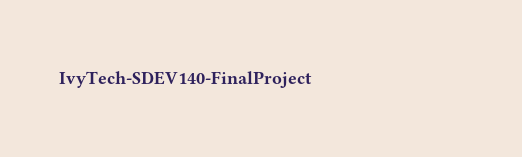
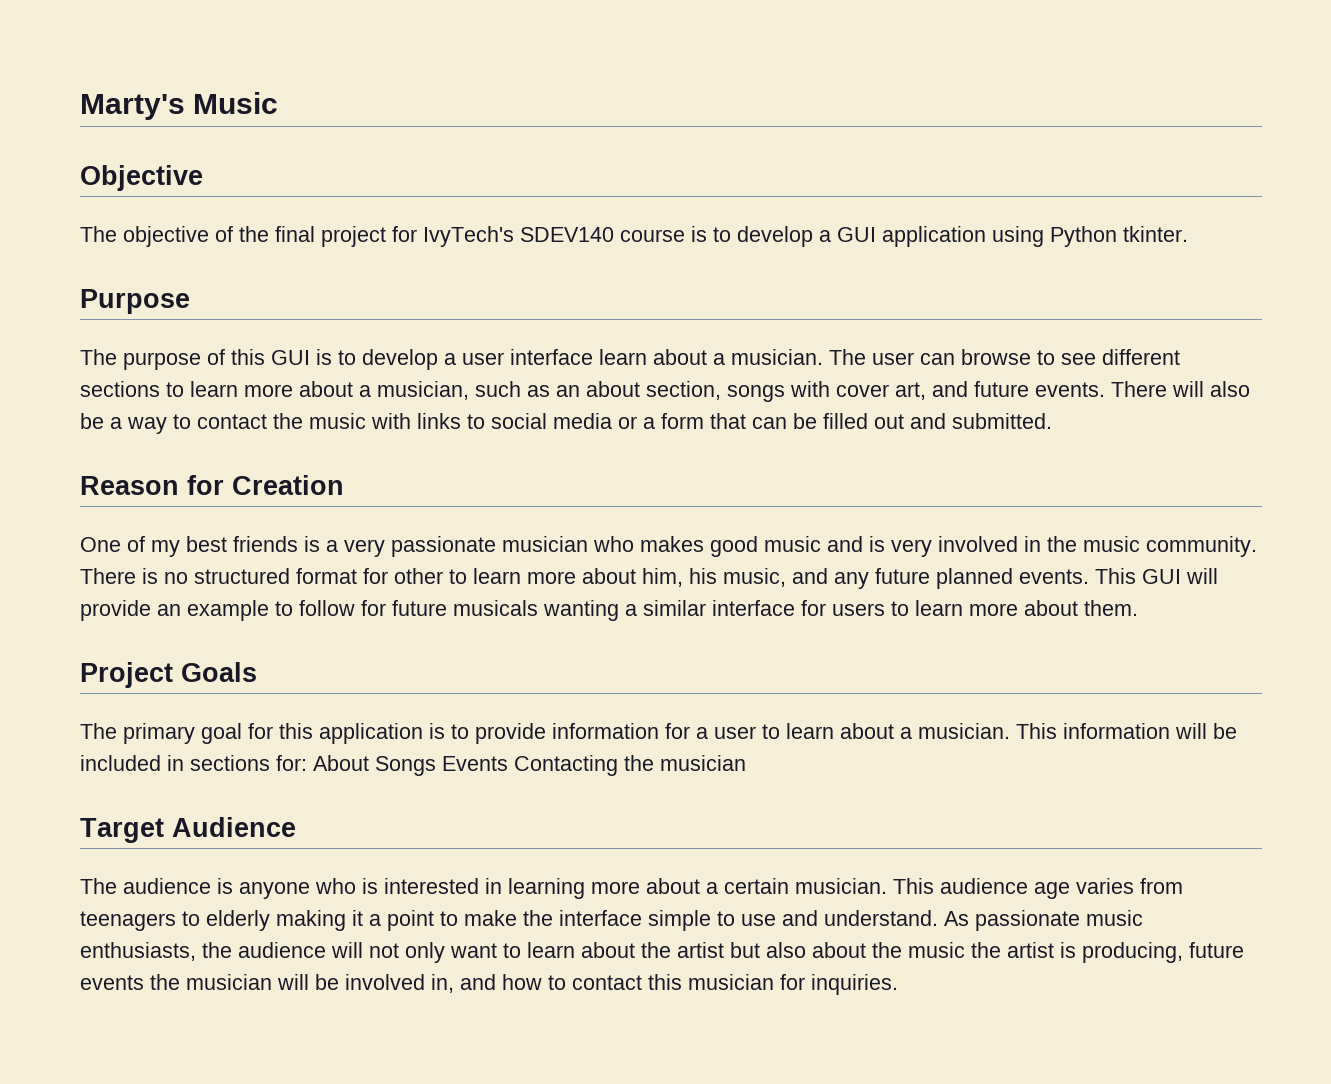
- IvyTech-SDEV140-FinalProject
+ Marty's Music
+ Objective
+ The objective of the final project for IvyTech's SDEV140 course is to develop a GUI application using Python tkinter.
+ Purpose
+ The purpose of this GUI is to develop a user interface learn about a musician. The user can browse to see different sections to learn more about a musician, such as an about section, songs with cover art, and future events. There will also be a way to contact the music with links to social media or a form that can be filled out and submitted.
+ Reason for Creation
+ One of my best friends is a very passionate musician who makes good music and is very involved in the music community. There is no structured format for other to learn more about him, his music, and any future planned events. This GUI will provide an example to follow for future musicals wanting a similar interface for users to learn more about them.
+ Project Goals
+ The primary goal for this application is to provide information for a user to learn about a musician. This information will be included in sections for: About Songs Events Contacting the musician
+ Target Audience
+ The audience is anyone who is interested in learning more about a certain musician. This audience age varies from teenagers to elderly making it a point to make the interface simple to use and understand. As passionate music enthusiasts, the audience will not only want to learn about the artist but also about the music the artist is producing, future events the musician will be involved in, and how to contact this musician for inquiries.

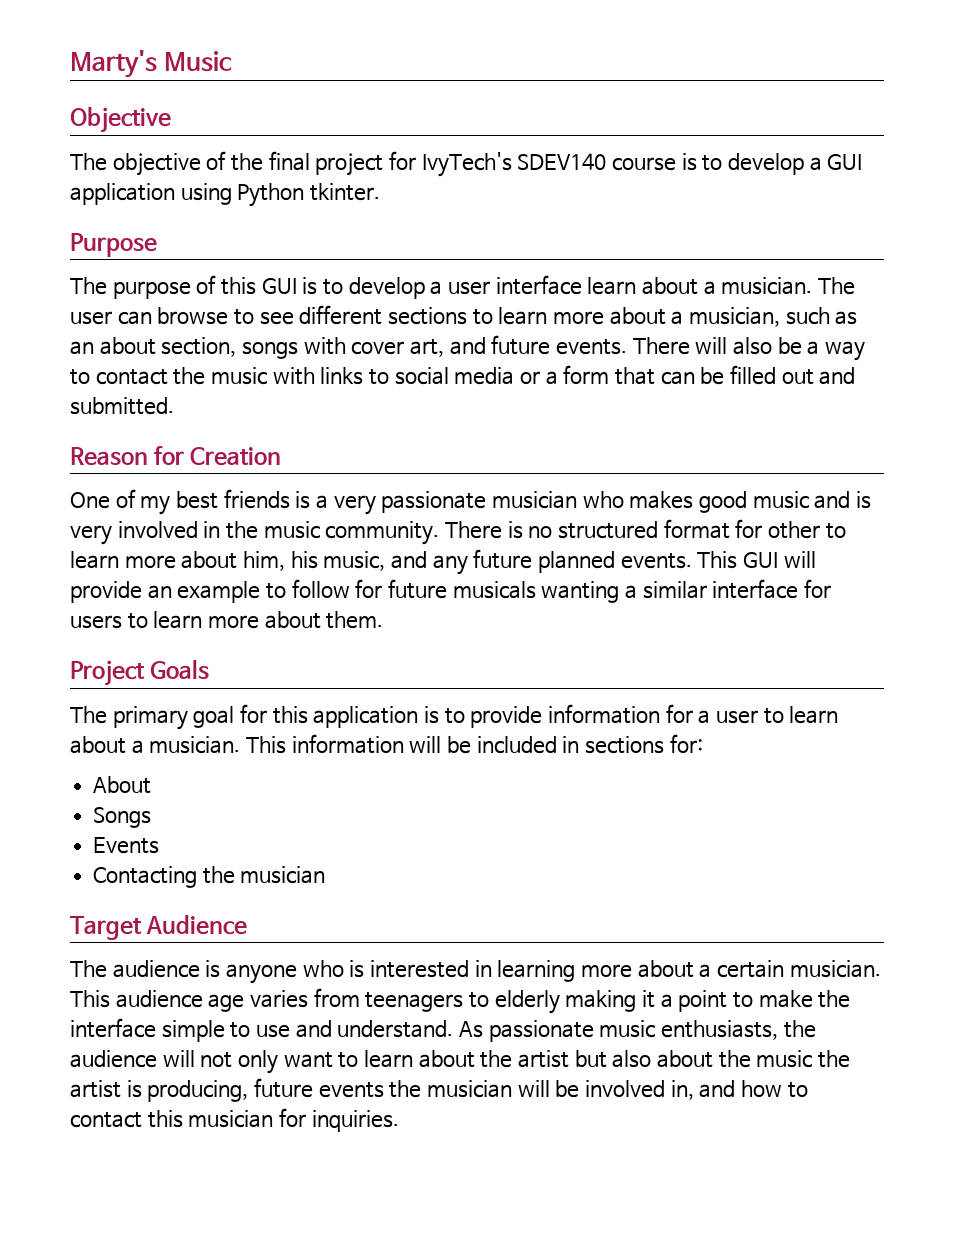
- This information will be included in sections for: About Songs Events Contacting the musician
+ This information will be included in sections for:
+ About
+ Songs
+ Events
+ Contacting the musician

